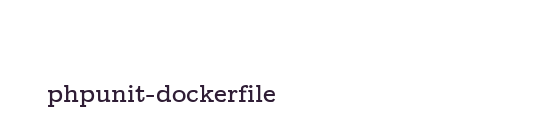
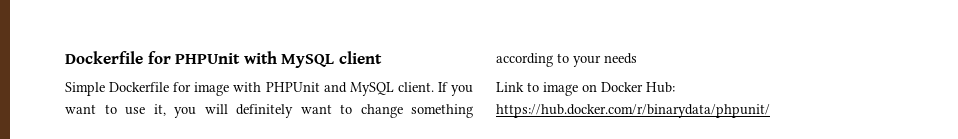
- phpunit-dockerfile
+ Dockerfile for PHPUnit with MySQL client
+ Simple Dockerfile for image with PHPUnit and MySQL client. If you want to use it, you will definitely want to change something according to your needs
+ Link to image on Docker Hub: https://hub.docker.com/r/binarydata/phpunit/

